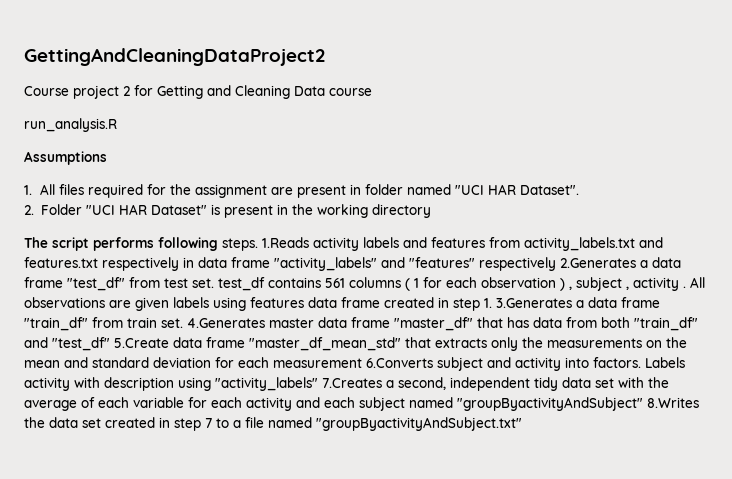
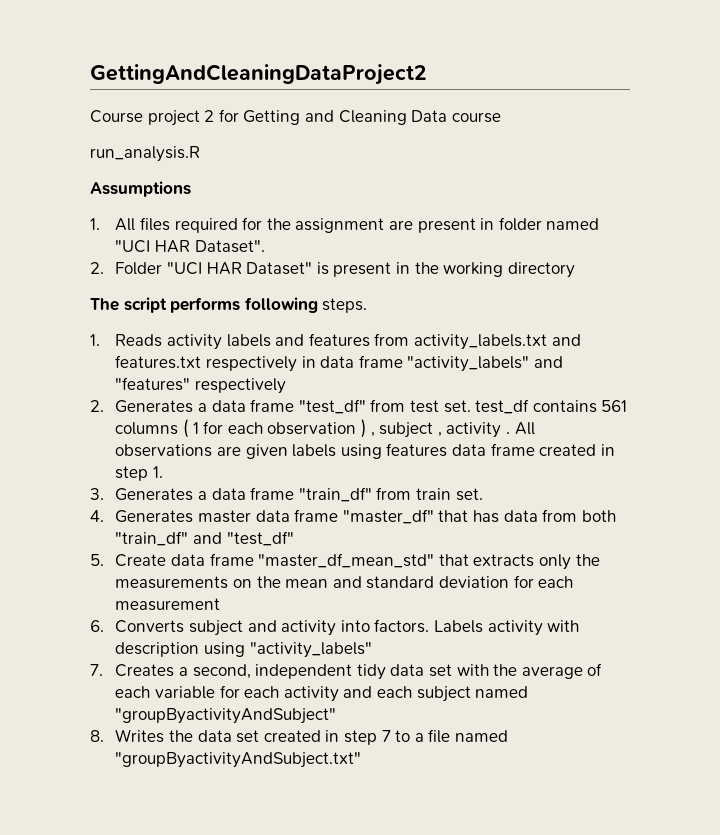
- The script performs following steps. 1.Reads activity labels and features from activity_labels.txt and features.txt respectively in data frame "activity_labels" and "features" respectively 2.Generates a data frame "test_df" from test set. test_df contains 561 columns ( 1 for each observation ) , subject , activity .
+ The script performs following steps.
+ 1. Reads activity labels and features from activity_labels.txt and features.txt respectively in data frame "activity_labels" and "features" respectively
+ 2. Generates a data frame "test_df" from test set. test_df contains 561 columns ( 1 for each observation ) , subject , activity .
- All observations are given labels using features data frame created in step 1. 3.Generates a data frame "train_df" from train set. 4.Generates master data frame "master_df" that has data from both "train_df" and "test_df" 5.Create data frame "master_df_mean_std" that extracts only the measurements on the mean and standard deviation for each measurement 6.Converts subject and activity into factors.
+ All observations are given labels using features data frame created in step 1.
+ 3. Generates a data frame "train_df" from train set.
+ 4. Generates master data frame "master_df" that has data from both "train_df" and "test_df"
+ 5. Create data frame "master_df_mean_std" that extracts only the measurements on the mean and standard deviation for each measurement
+ 6. Converts subject and activity into factors.
- Labels activity with description using "activity_labels" 7.Creates a second, independent tidy data set with the average of each variable for each activity and each subject named "groupByactivityAndSubject" 8.Writes the data set created in step 7 to a file named "groupByactivityAndSubject.txt"
+ Labels activity with description using "activity_labels"
+ 7. Creates a second, independent tidy data set with the average of each variable for each activity and each subject named "groupByactivityAndSubject"
+ 8. Writes the data set created in step 7 to a file named "groupByactivityAndSubject.txt"

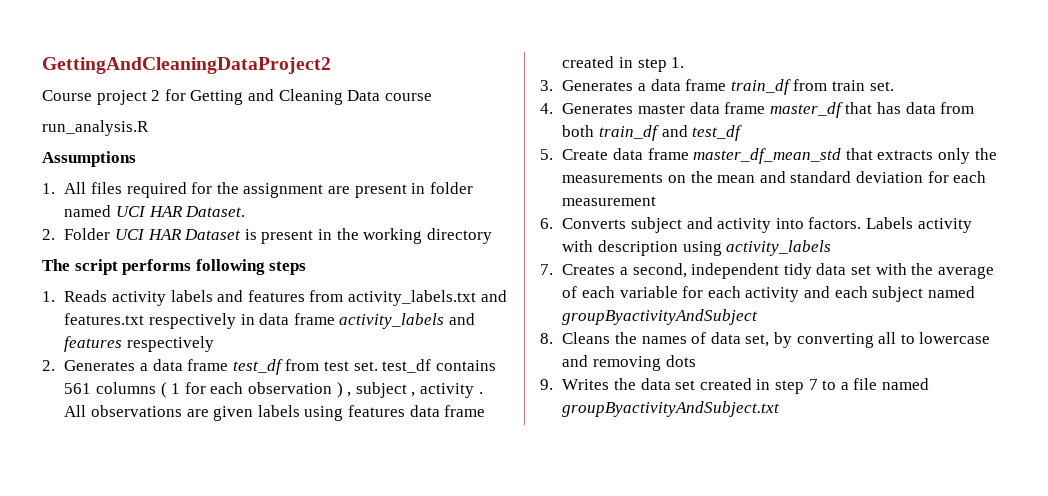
- 1. All files required for the assignment are present in folder named "UCI HAR Dataset".
+ 1. All files required for the assignment are present in folder named UCI HAR Dataset.
- 2. Folder "UCI HAR Dataset" is present in the working directory
+ 2. Folder UCI HAR Dataset is present in the working directory
- The script performs following steps.
+ The script performs following steps
- 1. Reads activity labels and features from activity_labels.txt and features.txt respectively in data frame "activity_labels" and "features" respectively
+ 1. Reads activity labels and features from activity_labels.txt and features.txt respectively in data frame activity_labels and features respectively
- 2. Generates a data frame "test_df" from test set. test_df contains 561 columns ( 1 for each observation ) , subject , activity .
+ 2. Generates a data frame test_df from test set. test_df contains 561 columns ( 1 for each observation ) , subject , activity .
- 3. Generates a data frame "train_df" from train set.
+ 3. Generates a data frame train_df from train set.
- 4. Generates master data frame "master_df" that has data from both "train_df" and "test_df"
+ 4. Generates master data frame master_df that has data from both train_df and test_df
- 5. Create data frame "master_df_mean_std" that extracts only the measurements on the mean and standard deviation for each measurement
+ 5. Create data frame master_df_mean_std that extracts only the measurements on the mean and standard deviation for each measurement
- Labels activity with description using "activity_labels"
+ Labels activity with description using activity_labels
- 7. Creates a second, independent tidy data set with the average of each variable for each activity and each subject named "groupByactivityAndSubject"
- 8. Writes the data set created in step 7 to a file named "groupByactivityAndSubject.txt"
+ 7. Creates a second, independent tidy data set with the average of each variable for each activity and each subject named groupByactivityAndSubject
+ 8. Cleans the names of data set, by converting all to lowercase and removing dots
+ 9. Writes the data set created in step 7 to a file named groupByactivityAndSubject.txt

